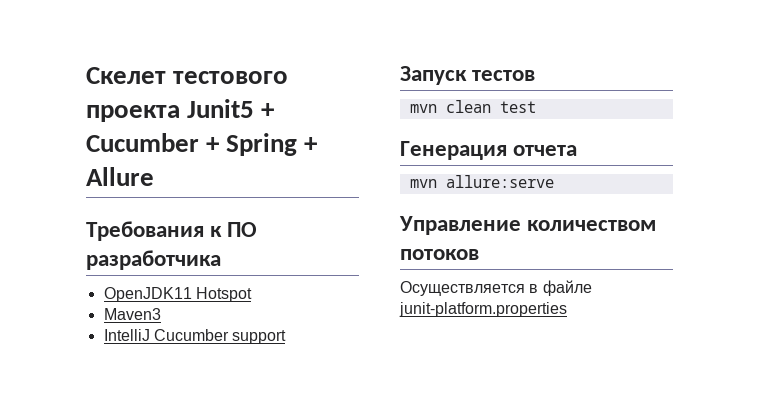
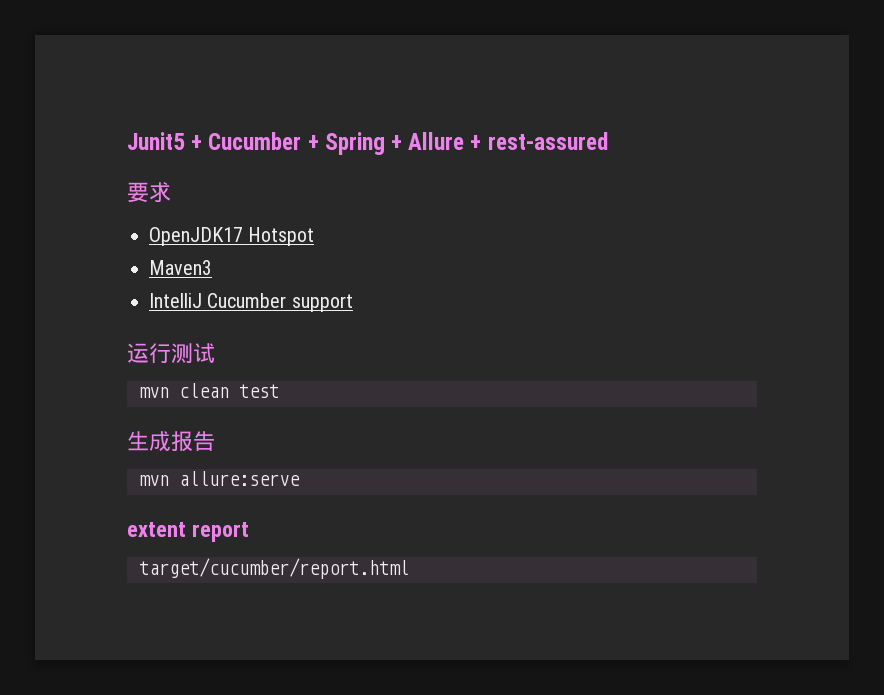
- Скелет тестового проекта Junit5 + Cucumber + Spring + Allure
- Требования к ПО разработчика
- OpenJDK11 Hotspot
+ Junit5 + Cucumber + Spring + Allure + rest-assured
+ 要求
+ OpenJDK17 Hotspot
- Запуск тестов
+ 运行测试
- Генерация отчета
+ 生成报告
- Управление количеством потоков
- Осуществляется в файле junit-platform.properties
+ extent report
+ target/cucumber/report.html

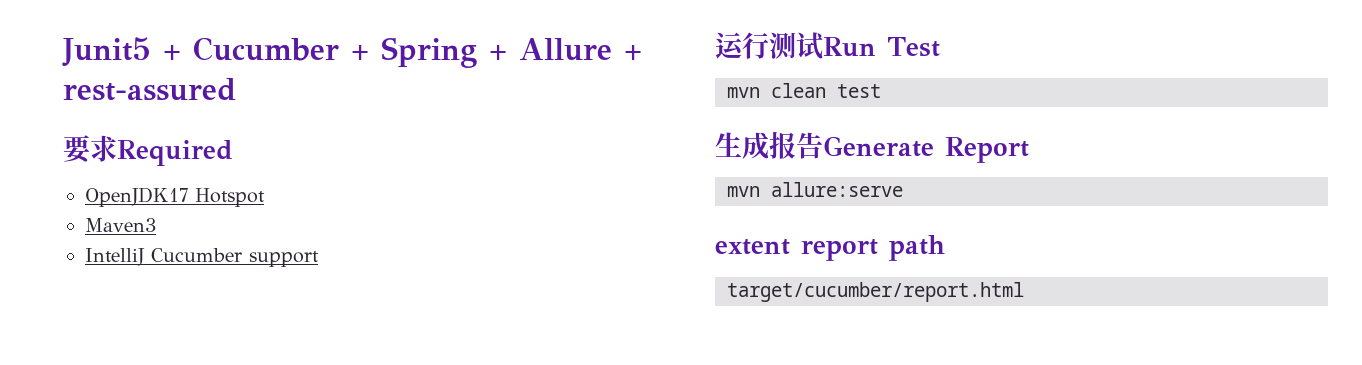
- 要求
+ 要求Required
- 运行测试
+ 运行测试Run Test
- 生成报告
+ 生成报告Generate Report
- extent report
+ extent report path

